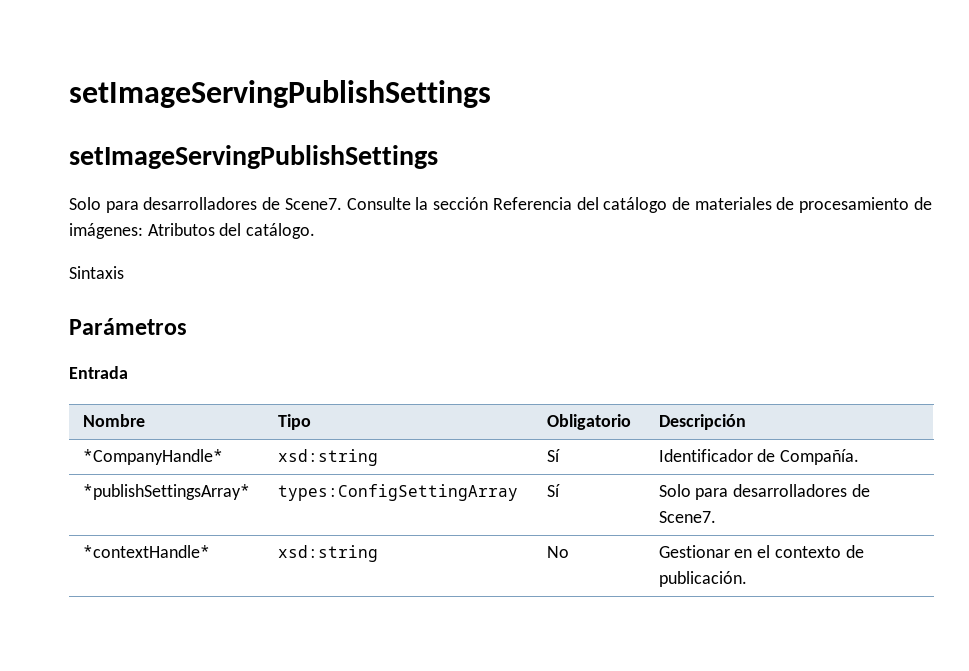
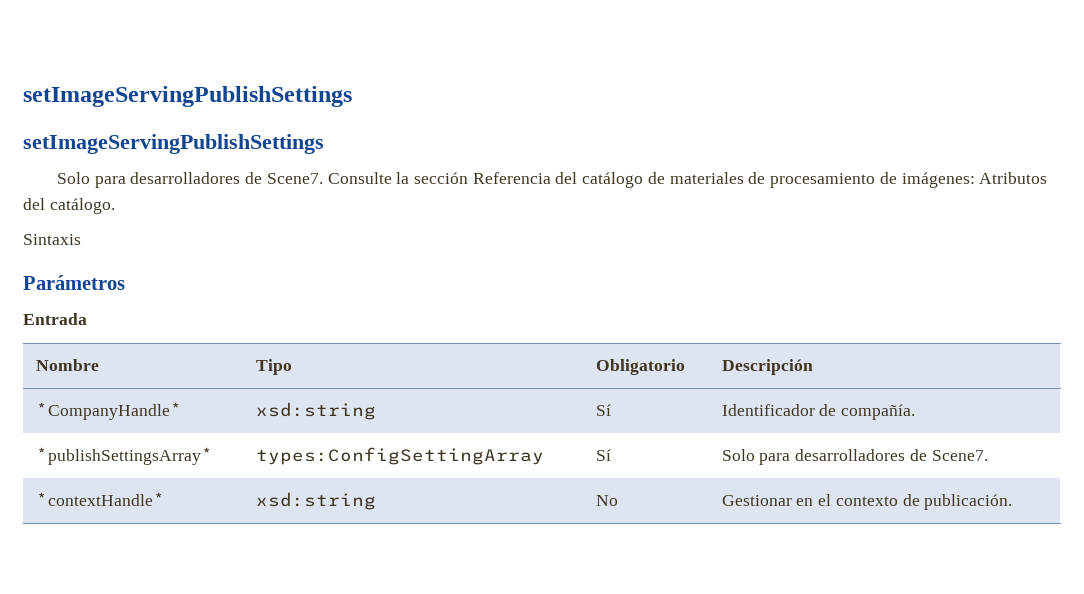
- *CompanyHandle* | xsd:string | Sí | Identificador de Compañía.
+ *CompanyHandle* | xsd:string | Sí | Identificador de compañía.

